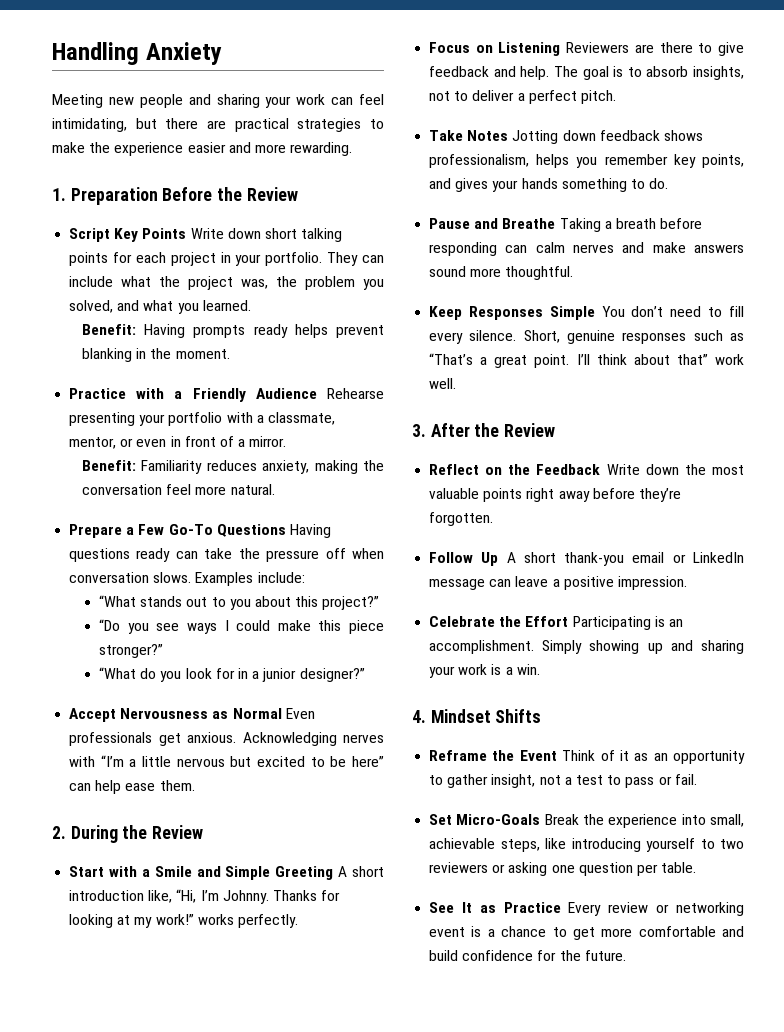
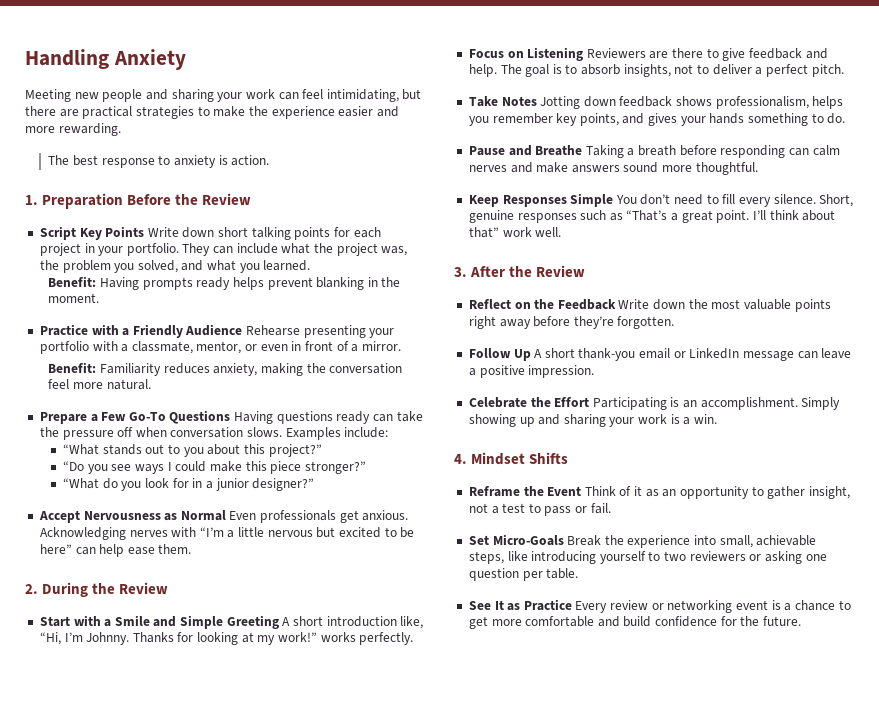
+ The best response to anxiety is action.

